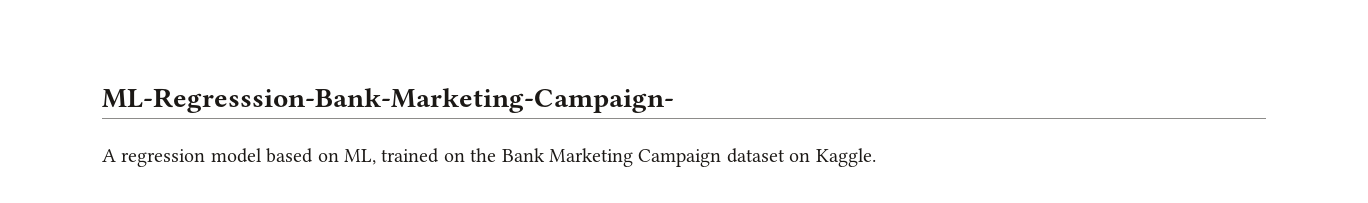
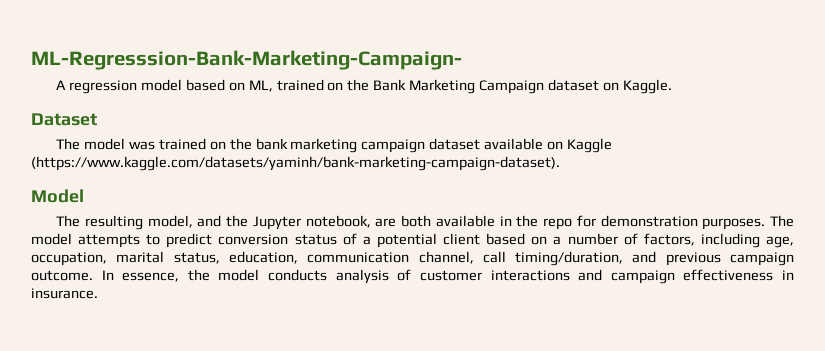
+ Dataset
+ The model was trained on the bank marketing campaign dataset available on Kaggle (https://www.kaggle.com/datasets/yaminh/bank-marketing-campaign-dataset).
+ Model
+ The resulting model, and the Jupyter notebook, are both available in the repo for demonstration purposes. The model attempts to predict conversion status of a potential client based on a number of factors, including age, occupation, marital status, education, communication channel, call timing/duration, and previous campaign outcome. In essence, the model conducts analysis of customer interactions and campaign effectiveness in insurance.

